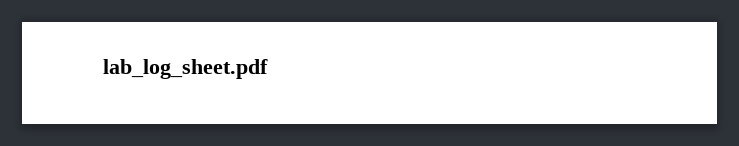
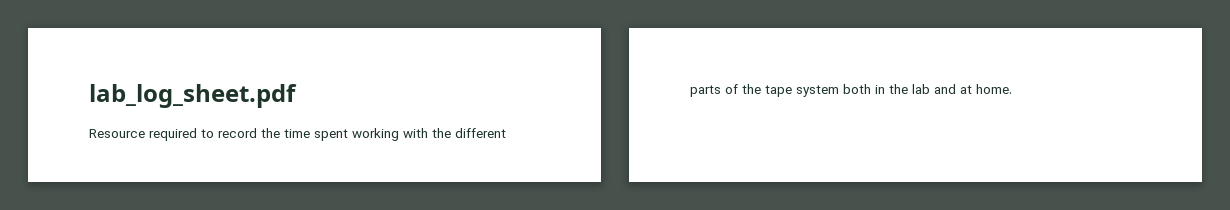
+ Resource required to record the time spent working with the different parts of the tape system both in the lab and at home.

